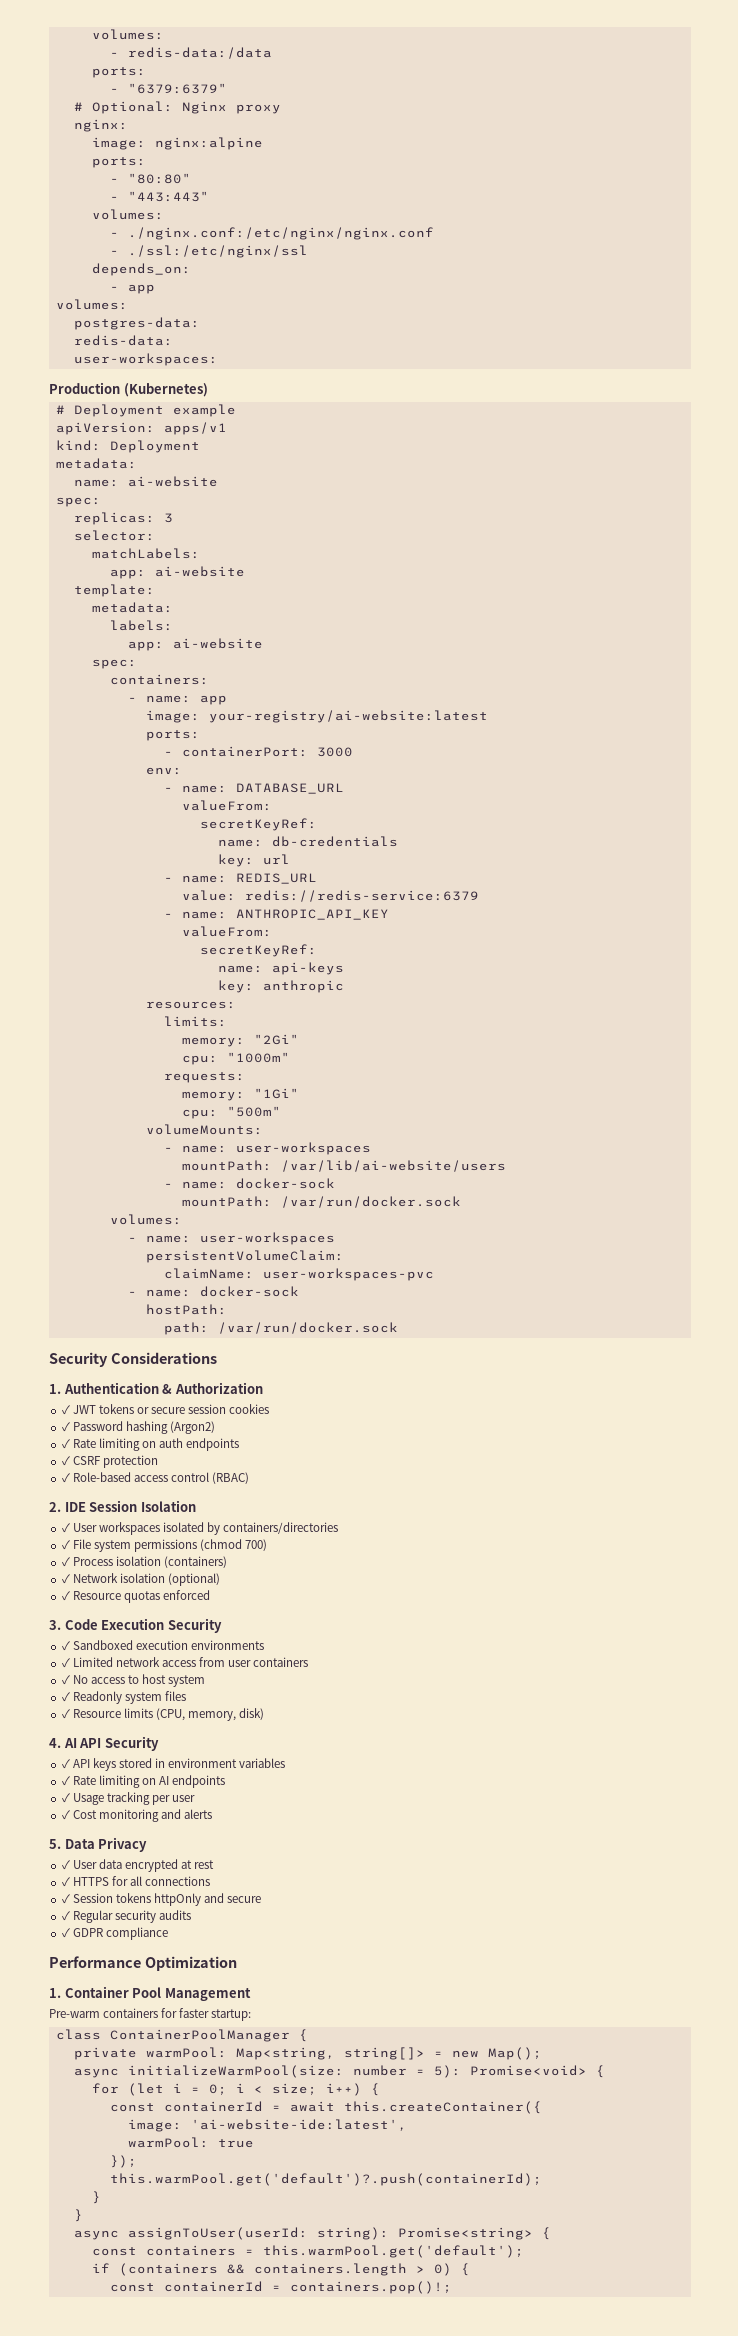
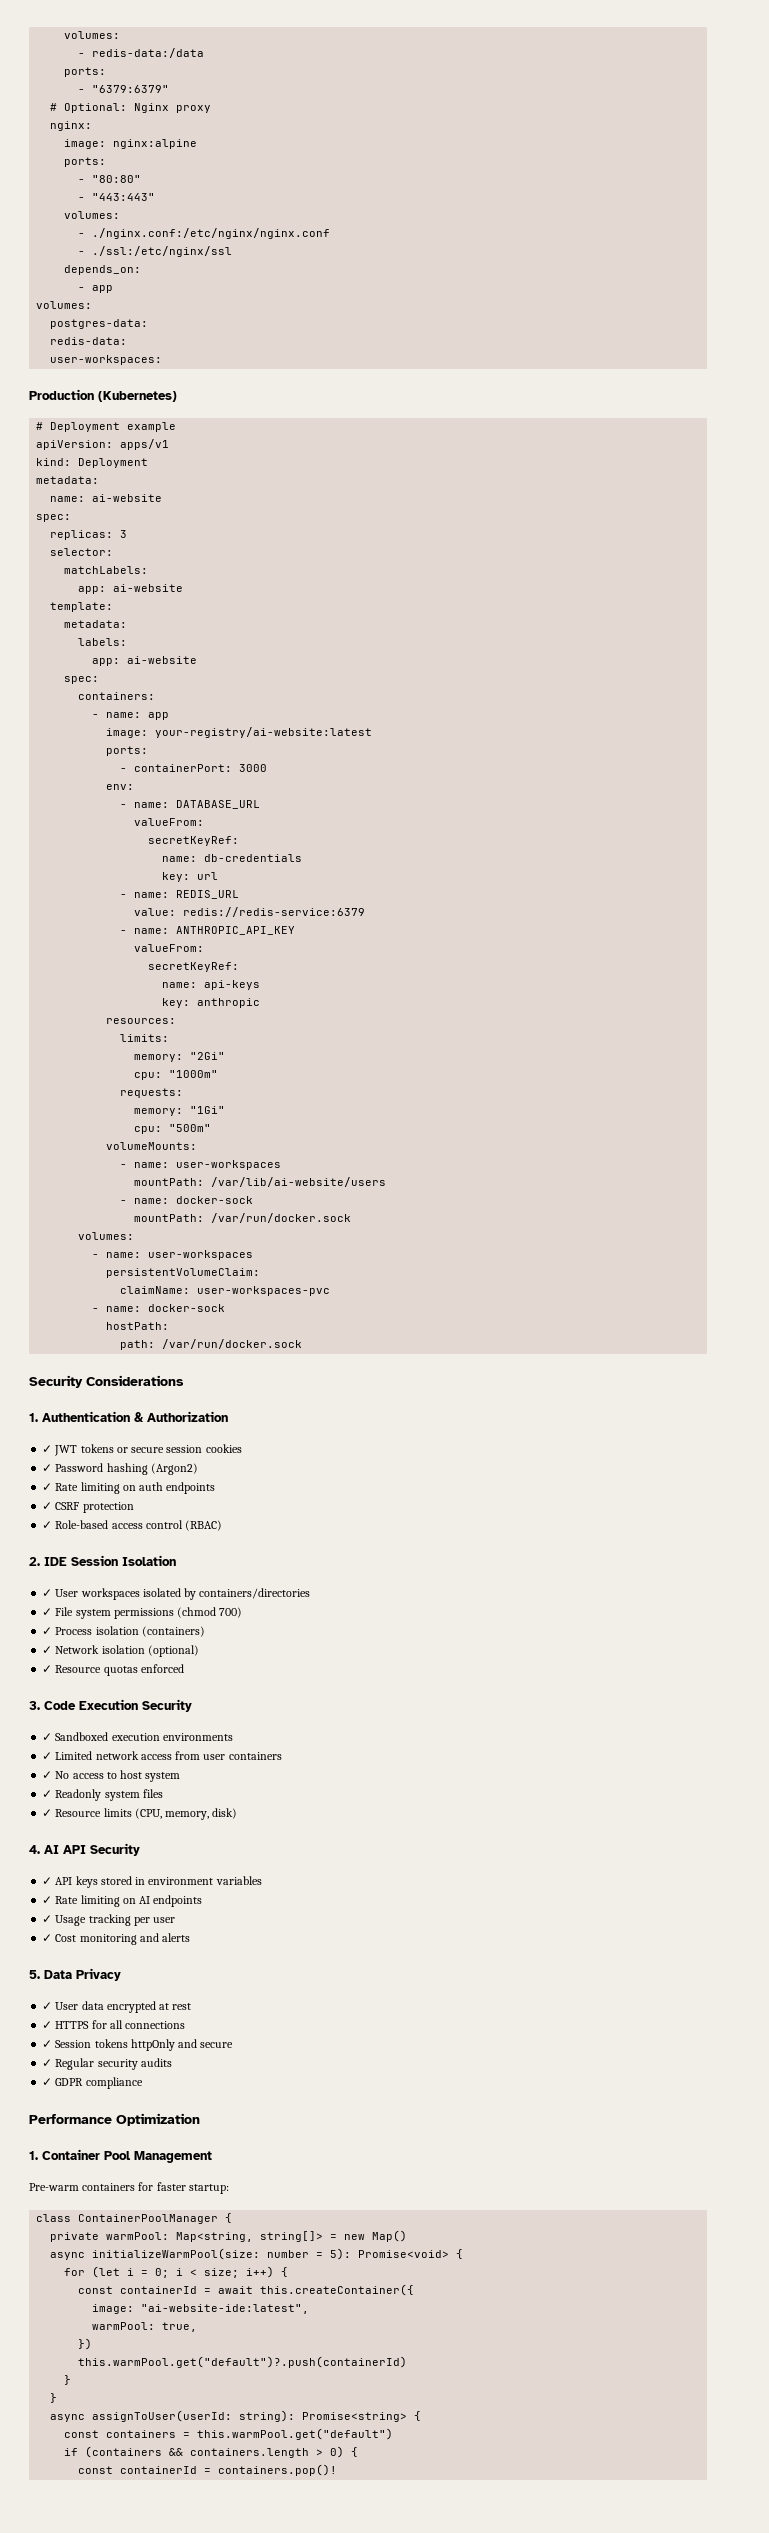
- private warmPool: Map<string, string[]> = new Map();
+ private warmPool: Map<string, string[]> = new Map()
- image: 'ai-website-ide:latest',
- warmPool: true
- });
- this.warmPool.get('default')?.push(containerId);
+ image: "ai-website-ide:latest",
+ warmPool: true,
+ })
+ this.warmPool.get("default")?.push(containerId)
- const containers = this.warmPool.get('default');
+ const containers = this.warmPool.get("default")
- const containerId = containers.pop()!;
+ const containerId = containers.pop()!

